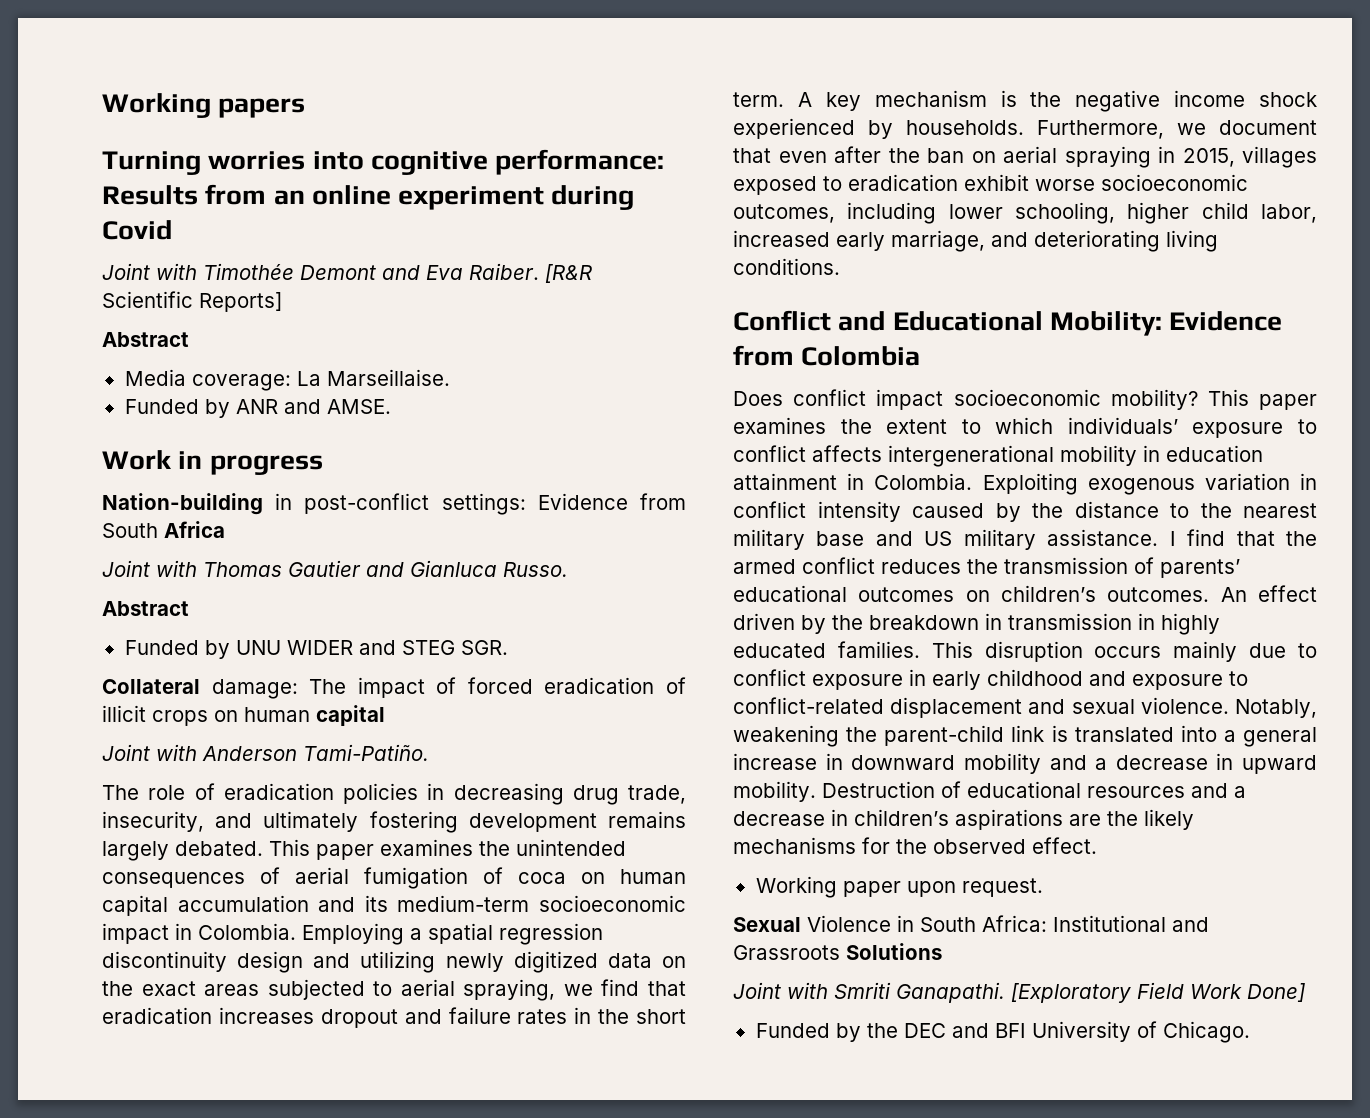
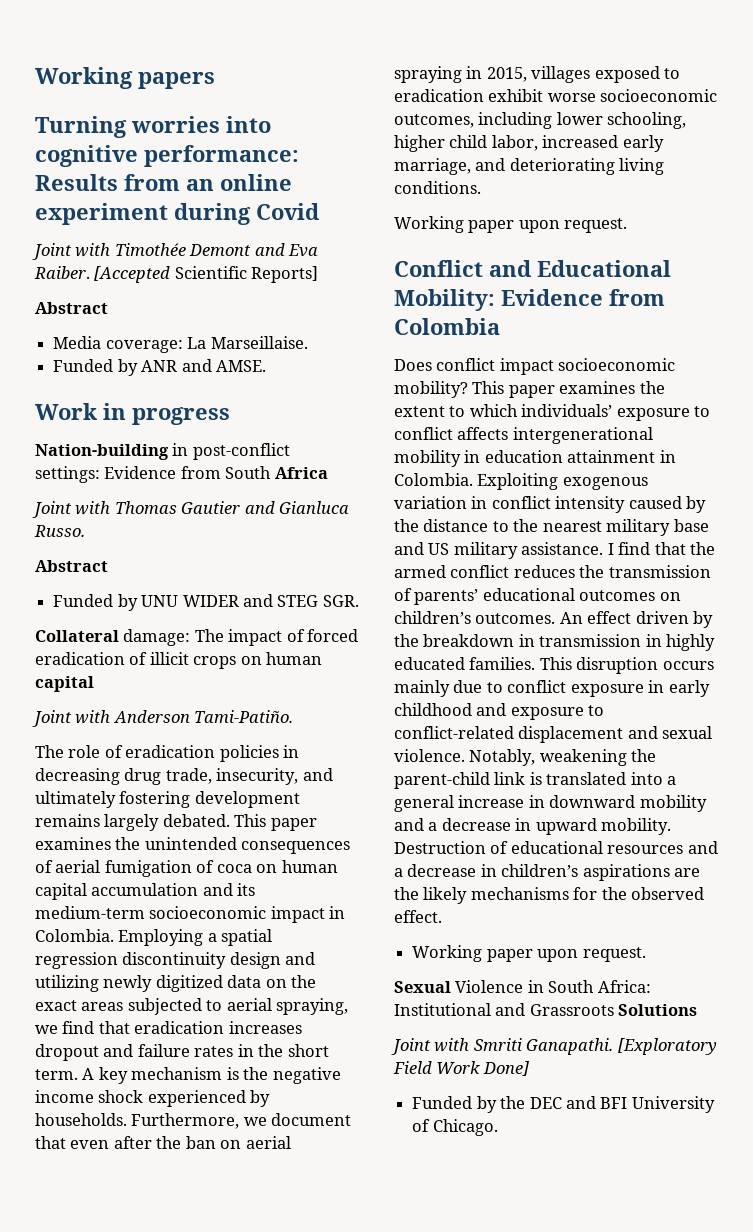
- [R&R Scientific Reports]
+ [Accepted Scientific Reports]
  Furthermore, we document that even after the ban on aerial spraying in 2015, villages exposed to eradication exhibit worse socioeconomic outcomes, including lower schooling, higher child labor, increased early marriage, and deteriorating living conditions.
+ Working paper upon request.

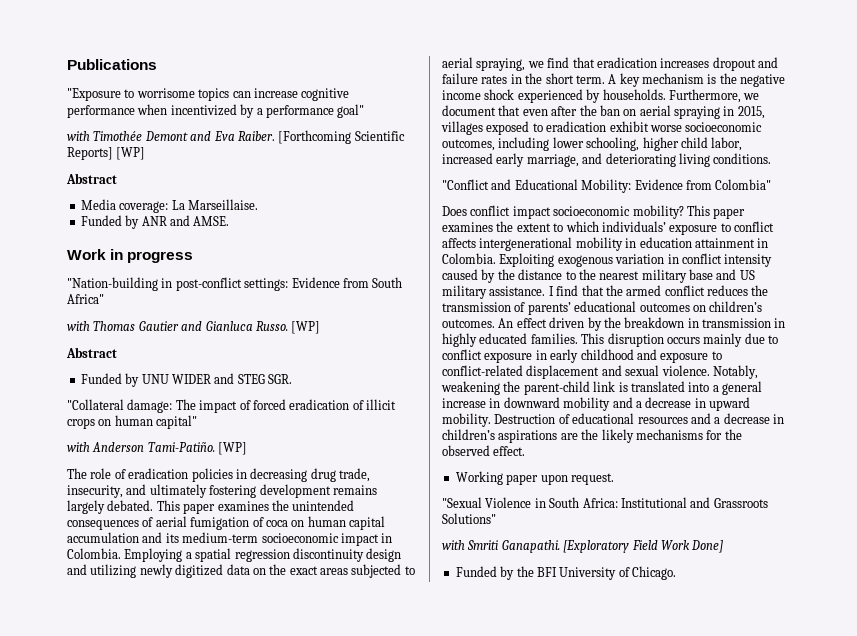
- Working papers
- Turning worries into cognitive performance: Results from an online experiment during Covid
- Joint with Timothée Demont and Eva Raiber.
+ Publications
+ "Exposure to worrisome topics can increase cognitive performance when incentivized by a performance goal"
+ with Timothée Demont and Eva Raiber.
- [Accepted Scientific Reports]
+ [Forthcoming Scientific Reports] [WP]
- Nation-building in post-conflict settings: Evidence from South Africa
- Joint with Thomas Gautier and Gianluca Russo.
+ "Nation-building in post-conflict settings: Evidence from South Africa"
+ with Thomas Gautier and Gianluca Russo. [WP]
- Collateral damage: The impact of forced eradication of illicit crops on human capital
- Joint with Anderson Tami-Patiño.
+ "Collateral damage: The impact of forced eradication of illicit crops on human capital"
+ with Anderson Tami-Patiño. [WP]
  Furthermore, we document that even after the ban on aerial spraying in 2015, villages exposed to eradication exhibit worse socioeconomic outcomes, including lower schooling, higher child labor, increased early marriage, and deteriorating living conditions.
- Working paper upon request.
- Conflict and Educational Mobility: Evidence from Colombia
+ "Conflict and Educational Mobility: Evidence from Colombia"
- Sexual Violence in South Africa: Institutional and Grassroots Solutions
- Joint with Smriti Ganapathi.
+ "Sexual Violence in South Africa: Institutional and Grassroots Solutions"
+ with Smriti Ganapathi.
- Funded by the DEC and BFI University of Chicago.
+ Funded by the BFI University of Chicago.

